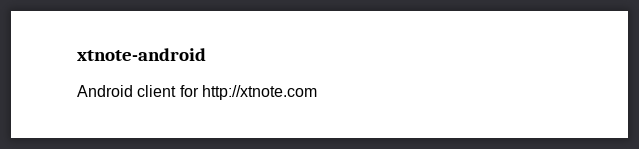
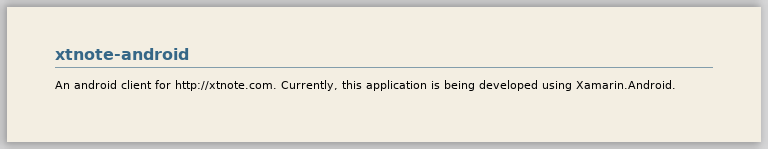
- Android client for http://xtnote.com
+ An android client for http://xtnote.com. Currently, this application is being developed using Xamarin.Android.

